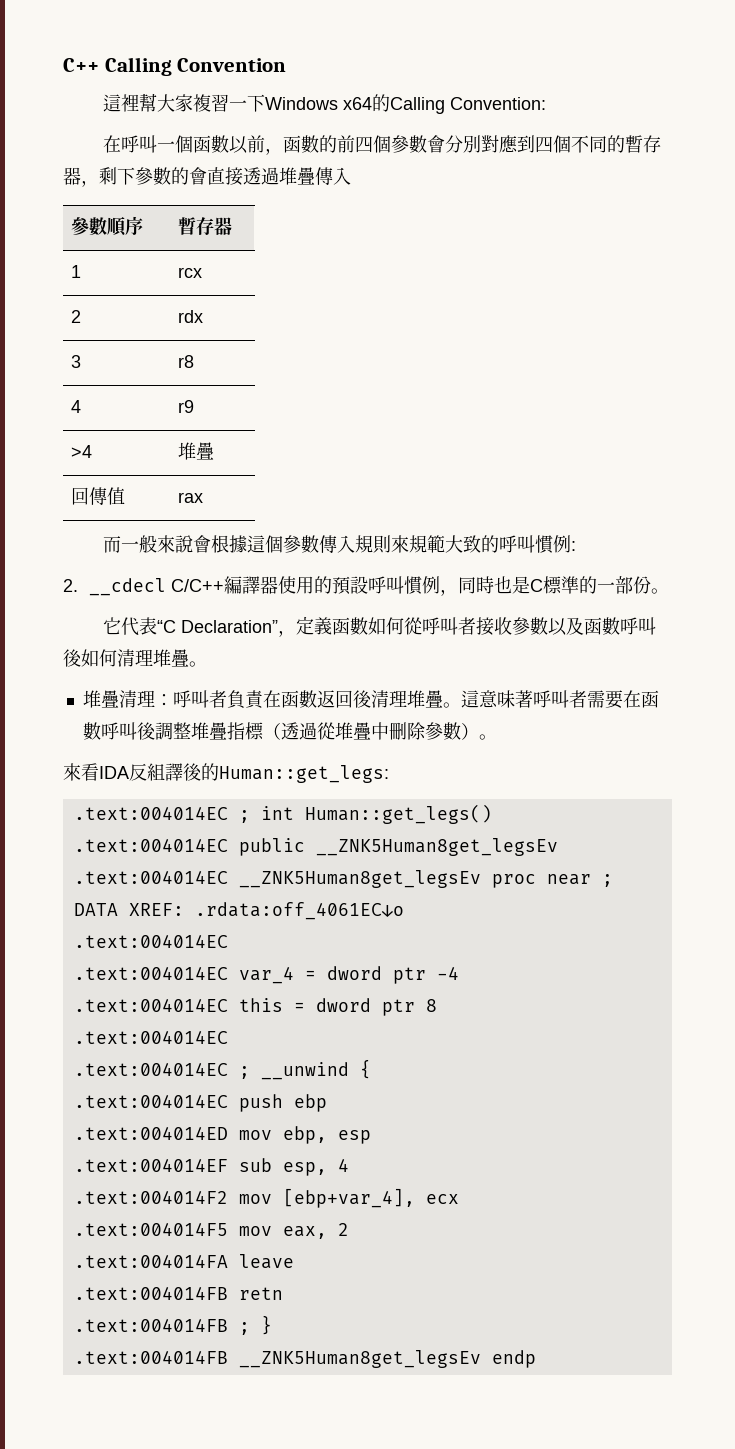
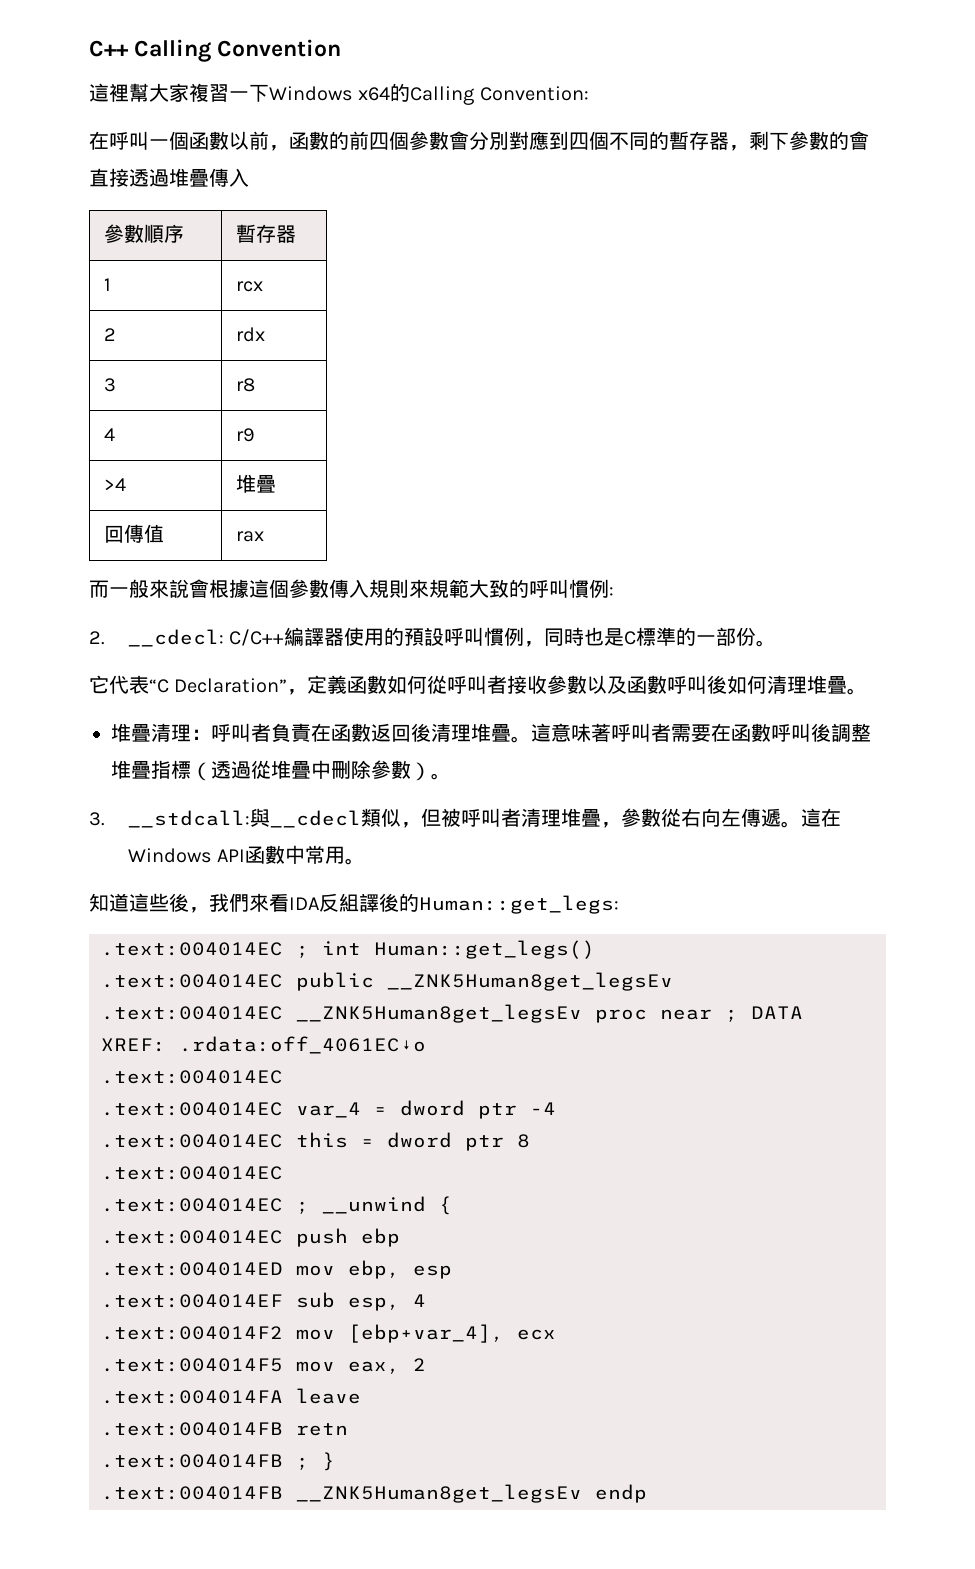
- 2. __cdecl C/C++編譯器使用的預設呼叫慣例，同時也是C標準的一部份。
+ 2. __cdecl: C/C++編譯器使用的預設呼叫慣例，同時也是C標準的一部份。
- 來看IDA反組譯後的Human::get_legs:
+ 3. __stdcall:與__cdecl類似，但被呼叫者清理堆疊，參數從右向左傳遞。這在Windows API函數中常用。
+ 知道這些後，我們來看IDA反組譯後的Human::get_legs:

